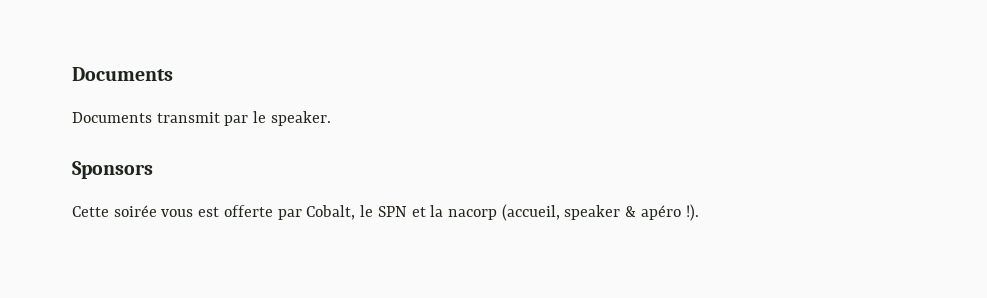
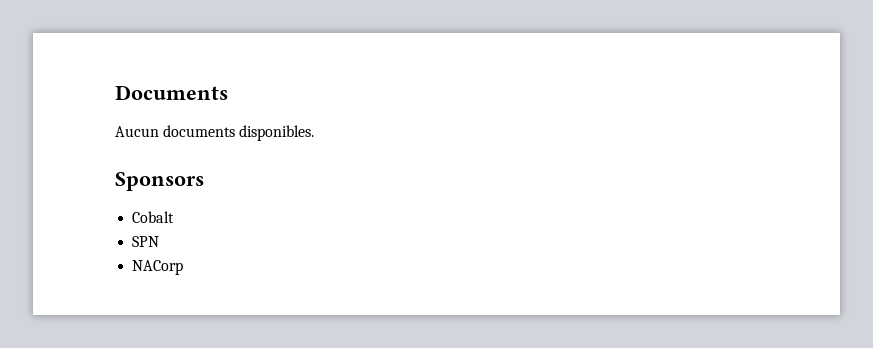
- Documents transmit par le speaker.
+ Aucun documents disponibles.
  Sponsors
- Cette soirée vous est offerte par Cobalt, le SPN et la nacorp (accueil, speaker & apéro !).
+ Cobalt
+ SPN
+ NACorp

